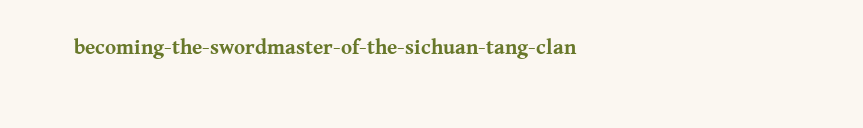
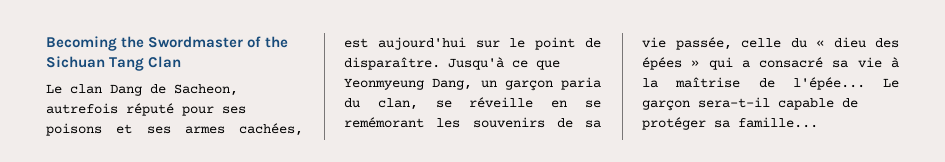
- becoming-the-swordmaster-of-the-sichuan-tang-clan
+ Becoming the Swordmaster of the Sichuan Tang Clan
+ Le clan Dang de Sacheon, autrefois réputé pour ses poisons et ses armes cachées, est aujourd'hui sur le point de disparaître. Jusqu'à ce que Yeonmyeung Dang, un garçon paria du clan, se réveille en se remémorant les souvenirs de sa vie passée, celle du « dieu des épées » qui a consacré sa vie à la maîtrise de l'épée... Le garçon sera-t-il capable de protéger sa famille...

